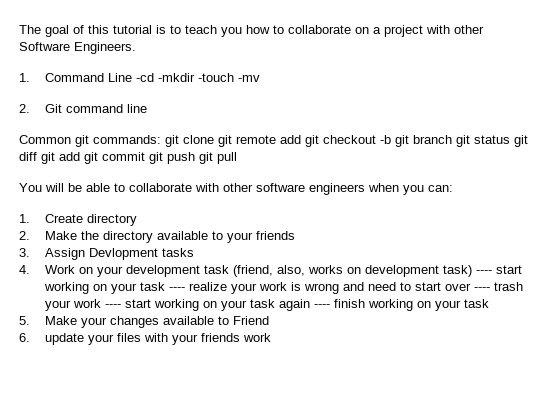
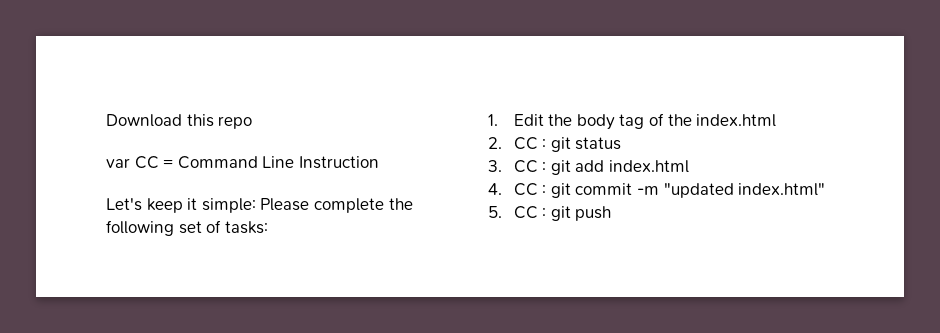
- The goal of this tutorial is to teach you how to collaborate on a project with other Software Engineers.
- 1. Command Line -cd -mkdir -touch -mv
- 2. Git command line
- Common git commands: git clone git remote add git checkout -b git branch git status git diff git add git commit git push git pull
- You will be able to collaborate with other software engineers when you can:
- 1. Create directory
- 2. Make the directory available to your friends
- 3. Assign Devlopment tasks
- 4. Work on your development task (friend, also, works on development task) ---- start working on your task ---- realize your work is wrong and need to start over ---- trash your work ---- start working on your task again ---- finish working on your task
- 5. Make your changes available to Friend
- 6. update your files with your friends work
+ Download this repo
+ var CC = Command Line Instruction
+ Let's keep it simple: Please complete the following set of tasks:
+ 1. Edit the body tag of the index.html
+ 2. CC : git status
+ 3. CC : git add index.html
+ 4. CC : git commit -m "updated index.html"
+ 5. CC : git push

